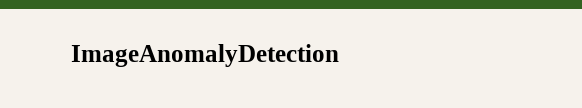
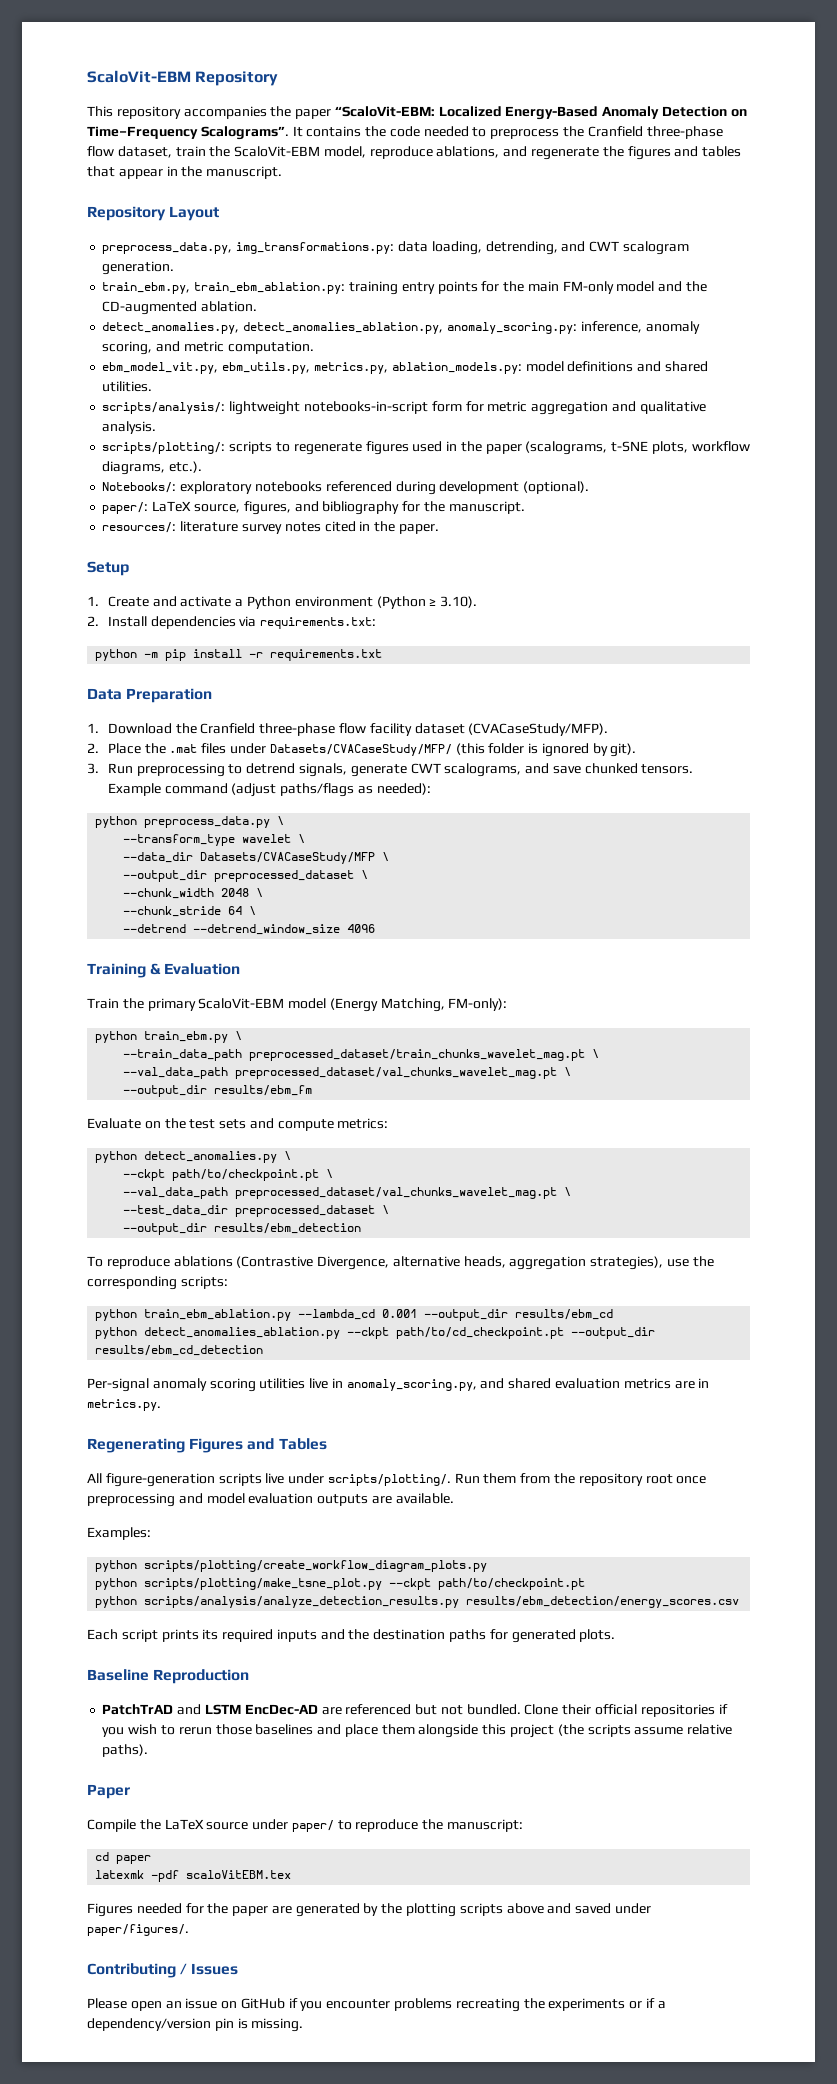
- ImageAnomalyDetection
+ ScaloVit-EBM Repository
+ This repository accompanies the paper “ScaloVit-EBM: Localized Energy-Based Anomaly Detection on Time–Frequency Scalograms”. It contains the code needed to preprocess the Cranfield three-phase flow dataset, train the ScaloVit-EBM model, reproduce ablations, and regenerate the figures and tables that appear in the manuscript.
+ Repository Layout
+ preprocess_data.py, img_transformations.py: data loading, detrending, and CWT scalogram generation.
+ train_ebm.py, train_ebm_ablation.py: training entry points for the main FM-only model and the CD-augmented ablation.
+ detect_anomalies.py, detect_anomalies_ablation.py, anomaly_scoring.py: inference, anomaly scoring, and metric computation.
+ ebm_model_vit.py, ebm_utils.py, metrics.py, ablation_models.py: model definitions and shared utilities.
+ scripts/analysis/: lightweight notebooks-in-script form for metric aggregation and qualitative analysis.
+ scripts/plotting/: scripts to regenerate figures used in the paper (scalograms, t-SNE plots, workflow diagrams, etc.).
+ Notebooks/: exploratory notebooks referenced during development (optional).
+ paper/: LaTeX source, figures, and bibliography for the manuscript.
+ resources/: literature survey notes cited in the paper.
+ Setup
+ 1. Create and activate a Python environment (Python ≥ 3.10).
+ 2. Install dependencies via requirements.txt:
+ python -m pip install -r requirements.txt
+ Data Preparation
+ 1. Download the Cranfield three-phase flow facility dataset (CVACaseStudy/MFP).
+ 2. Place the .mat files under Datasets/CVACaseStudy/MFP/ (this folder is ignored by git).
+ 3. Run preprocessing to detrend signals, generate CWT scalograms, and save chunked tensors. Example command (adjust paths/flags as needed):
+ python preprocess_data.py \
+ --transform_type wavelet \
+ --data_dir Datasets/CVACaseStudy/MFP \
+ --output_dir preprocessed_dataset \
+ --chunk_width 2048 \
+ --chunk_stride 64 \
+ --detrend --detrend_window_size 4096
+ Training & Evaluation
+ Train the primary ScaloVit-EBM model (Energy Matching, FM-only):
+ python train_ebm.py \
+ --train_data_path preprocessed_dataset/train_chunks_wavelet_mag.pt \
+ --val_data_path preprocessed_dataset/val_chunks_wavelet_mag.pt \
+ --output_dir results/ebm_fm
+ Evaluate on the test sets and compute metrics:
+ python detect_anomalies.py \
+ --ckpt path/to/checkpoint.pt \
+ --val_data_path preprocessed_dataset/val_chunks_wavelet_mag.pt \
+ --test_data_dir preprocessed_dataset \
+ --output_dir results/ebm_detection
+ To reproduce ablations (Contrastive Divergence, alternative heads, aggregation strategies), use the corresponding scripts:
+ python train_ebm_ablation.py --lambda_cd 0.001 --output_dir results/ebm_cd
+ python detect_anomalies_ablation.py --ckpt path/to/cd_checkpoint.pt --output_dir results/ebm_cd_detection
+ Per-signal anomaly scoring utilities live in anomaly_scoring.py, and shared evaluation metrics are in metrics.py.
+ Regenerating Figures and Tables
+ All figure-generation scripts live under scripts/plotting/. Run them from the repository root once preprocessing and model evaluation outputs are available.
+ Examples:
+ python scripts/plotting/create_workflow_diagram_plots.py
+ python scripts/plotting/make_tsne_plot.py --ckpt path/to/checkpoint.pt
+ python scripts/analysis/analyze_detection_results.py results/ebm_detection/energy_scores.csv
+ Each script prints its required inputs and the destination paths for generated plots.
+ Baseline Reproduction
+ PatchTrAD and LSTM EncDec-AD are referenced but not bundled. Clone their official repositories if you wish to rerun those baselines and place them alongside this project (the scripts assume relative paths).
+ Paper
+ Compile the LaTeX source under paper/ to reproduce the manuscript:
+ cd paper
+ latexmk -pdf scaloVitEBM.tex
+ Figures needed for the paper are generated by the plotting scripts above and saved under paper/figures/.
+ Contributing / Issues
+ Please open an issue on GitHub if you encounter problems recreating the experiments or if a dependency/version pin is missing.

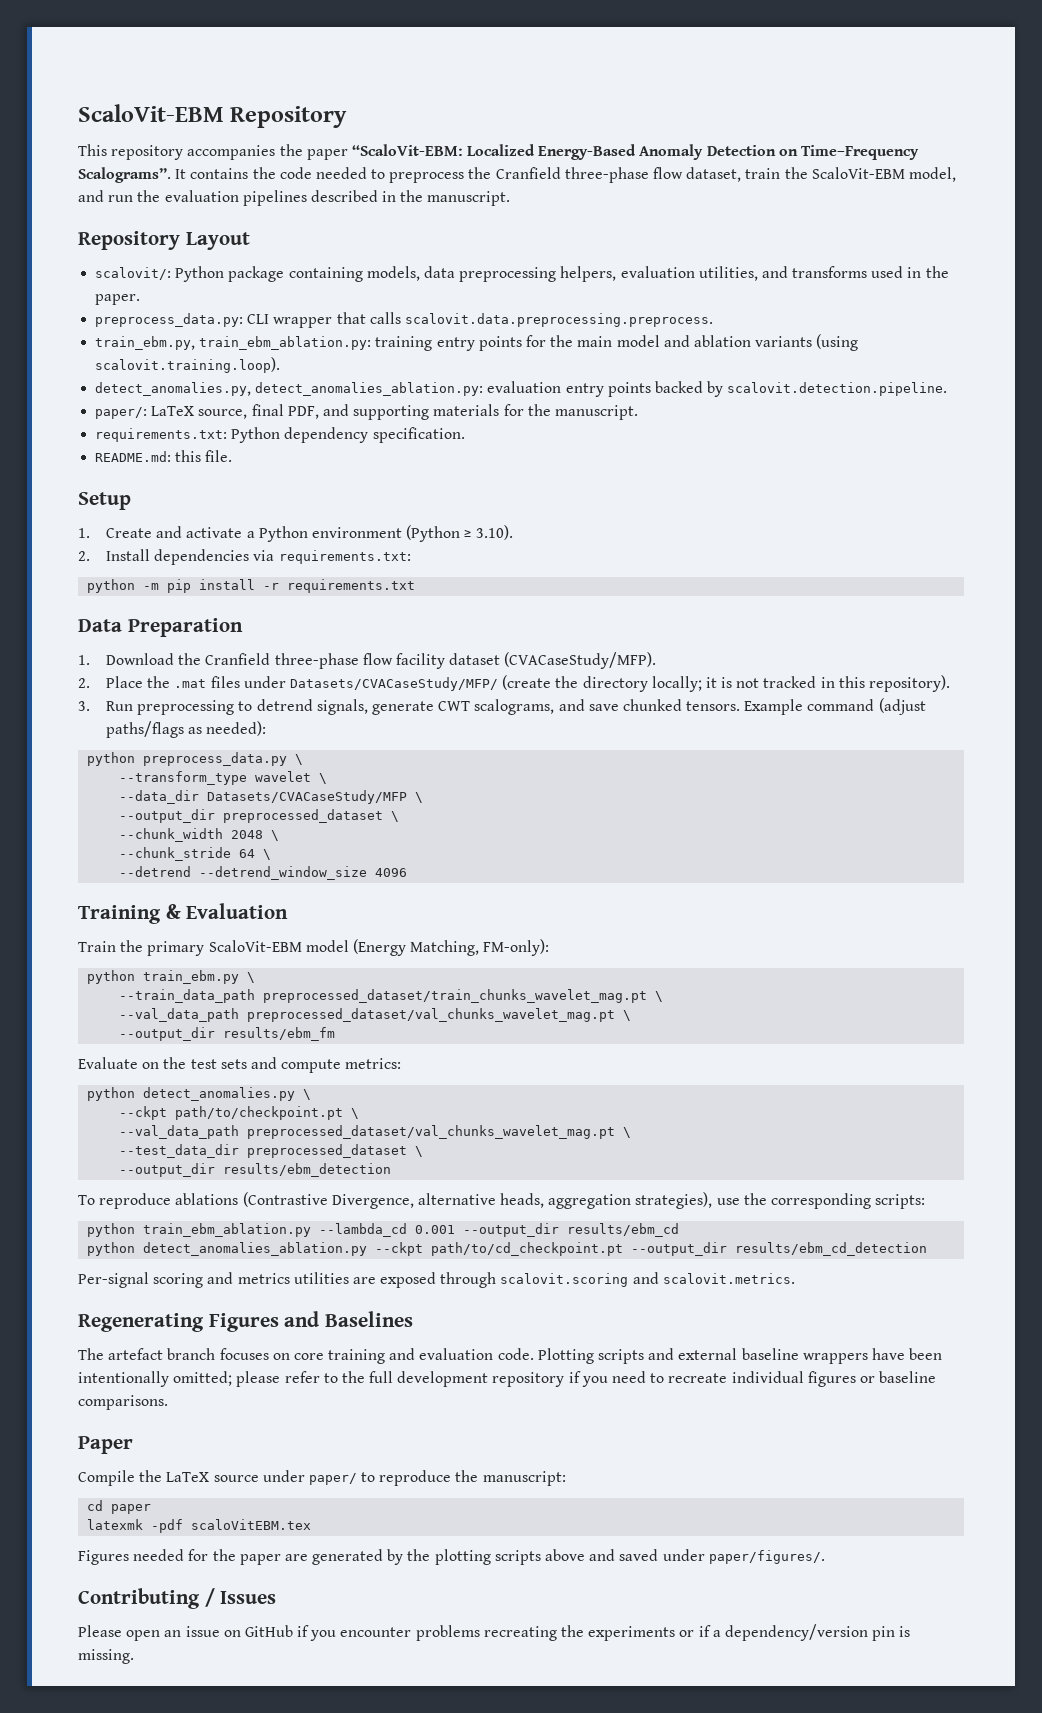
- It contains the code needed to preprocess the Cranfield three-phase flow dataset, train the ScaloVit-EBM model, reproduce ablations, and regenerate the figures and tables that appear in the manuscript.
+ It contains the code needed to preprocess the Cranfield three-phase flow dataset, train the ScaloVit-EBM model, and run the evaluation pipelines described in the manuscript.
- preprocess_data.py, img_transformations.py: data loading, detrending, and CWT scalogram generation.
+ scalovit/: Python package containing models, data preprocessing helpers, evaluation utilities, and transforms used in the paper.
+ preprocess_data.py: CLI wrapper that calls scalovit.data.preprocessing.preprocess.
- train_ebm.py, train_ebm_ablation.py: training entry points for the main FM-only model and the CD-augmented ablation.
- detect_anomalies.py, detect_anomalies_ablation.py, anomaly_scoring.py: inference, anomaly scoring, and metric computation.
- ebm_model_vit.py, ebm_utils.py, metrics.py, ablation_models.py: model definitions and shared utilities.
- scripts/analysis/: lightweight notebooks-in-script form for metric aggregation and qualitative analysis.
- scripts/plotting/: scripts to regenerate figures used in the paper (scalograms, t-SNE plots, workflow diagrams, etc.).
- Notebooks/: exploratory notebooks referenced during development (optional).
- paper/: LaTeX source, figures, and bibliography for the manuscript.
- resources/: literature survey notes cited in the paper.
+ train_ebm.py, train_ebm_ablation.py: training entry points for the main model and ablation variants (using scalovit.training.loop).
+ detect_anomalies.py, detect_anomalies_ablation.py: evaluation entry points backed by scalovit.detection.pipeline.
+ paper/: LaTeX source, final PDF, and supporting materials for the manuscript.
+ requirements.txt: Python dependency specification.
+ README.md: this file.
- 2. Place the .mat files under Datasets/CVACaseStudy/MFP/ (this folder is ignored by git).
+ 2. Place the .mat files under Datasets/CVACaseStudy/MFP/ (create the directory locally; it is not tracked in this repository).
- Per-signal anomaly scoring utilities live in anomaly_scoring.py, and shared evaluation metrics are in metrics.py.
- Regenerating Figures and Tables
- All figure-generation scripts live under scripts/plotting/. Run them from the repository root once preprocessing and model evaluation outputs are available.
- Examples:
- python scripts/plotting/create_workflow_diagram_plots.py
- python scripts/plotting/make_tsne_plot.py --ckpt path/to/checkpoint.pt
- python scripts/analysis/analyze_detection_results.py results/ebm_detection/energy_scores.csv
- Each script prints its required inputs and the destination paths for generated plots.
- Baseline Reproduction
- PatchTrAD and LSTM EncDec-AD are referenced but not bundled. Clone their official repositories if you wish to rerun those baselines and place them alongside this project (the scripts assume relative paths).
+ Per-signal scoring and metrics utilities are exposed through scalovit.scoring and scalovit.metrics.
+ Regenerating Figures and Baselines
+ The artefact branch focuses on core training and evaluation code. Plotting scripts and external baseline wrappers have been intentionally omitted; please refer to the full development repository if you need to recreate individual figures or baseline comparisons.

